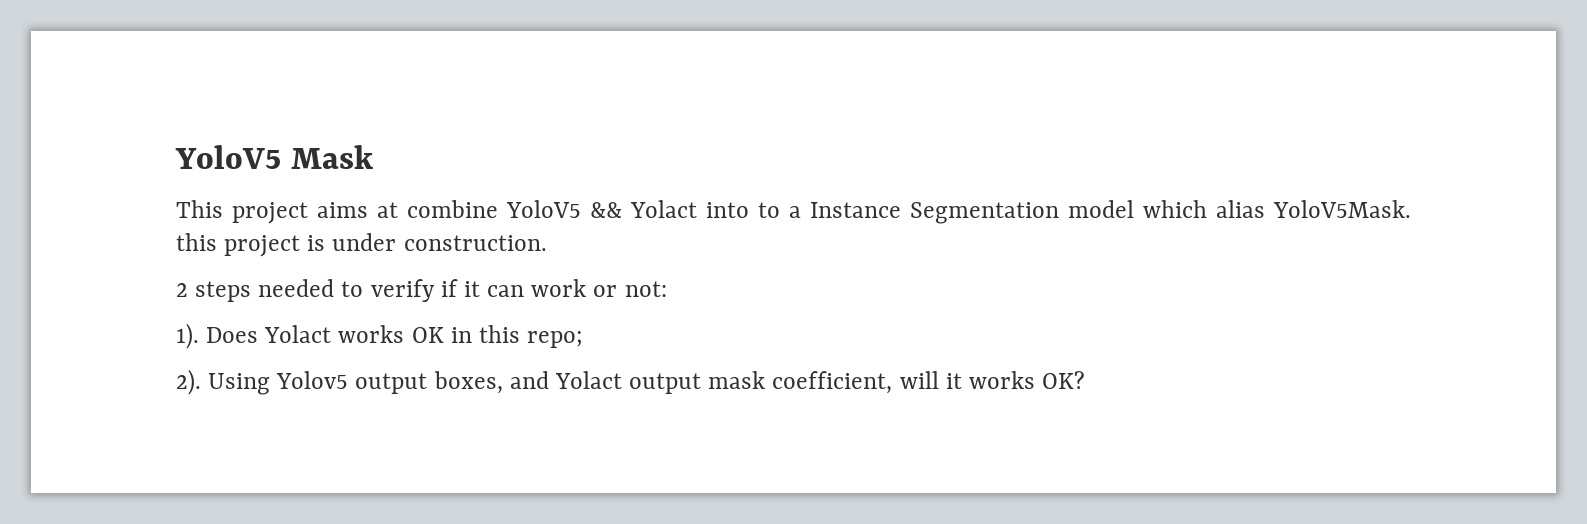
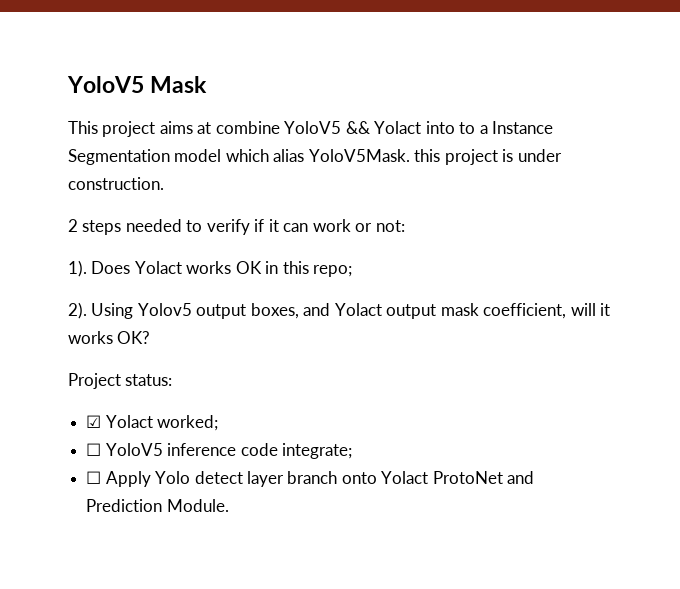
+ Project status:
+ ☑ Yolact worked;
+ ☐ YoloV5 inference code integrate;
+ ☐ Apply Yolo detect layer branch onto Yolact ProtoNet and Prediction Module.

